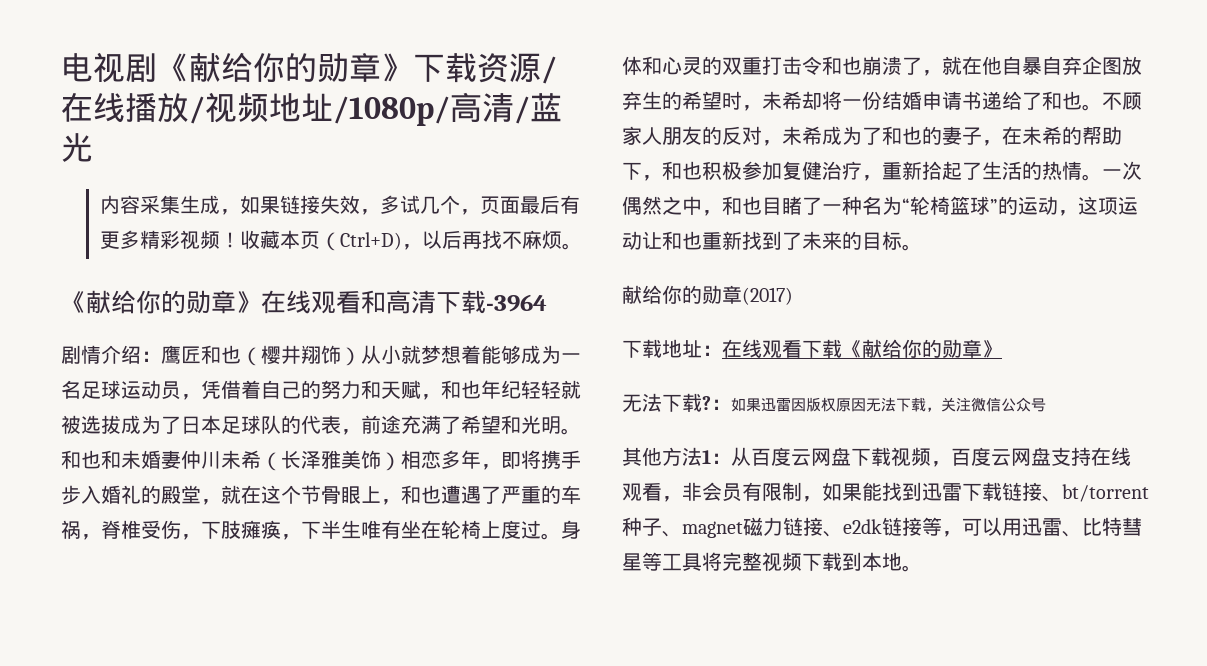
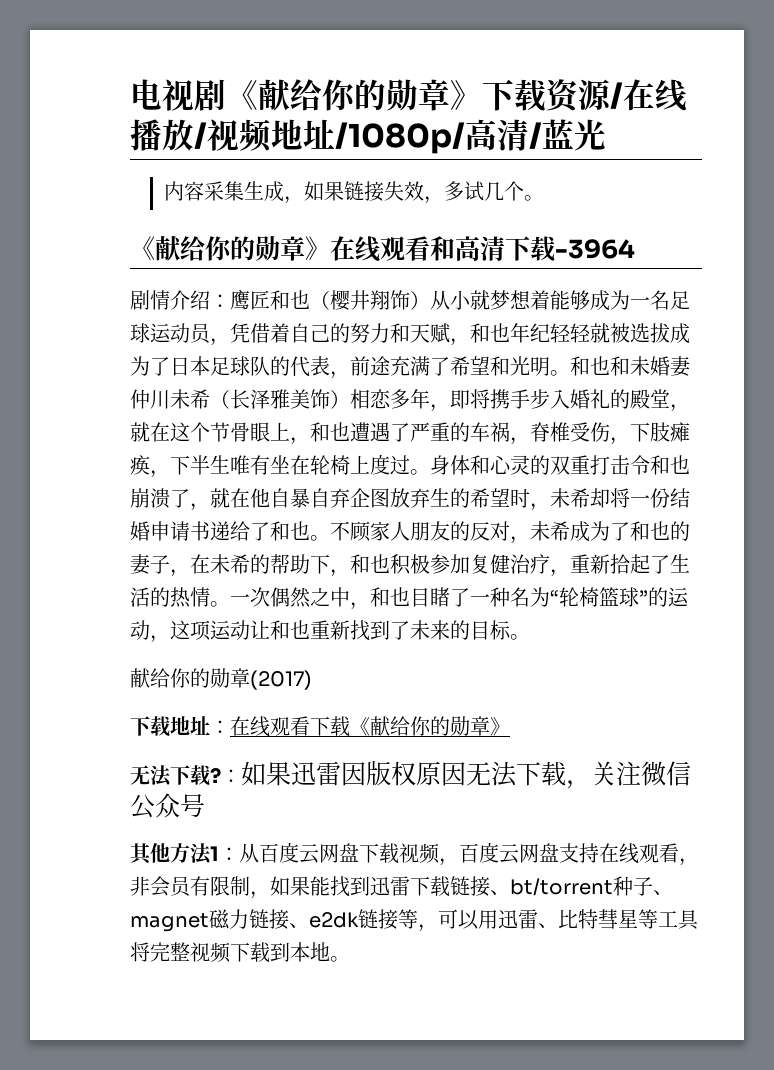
- 内容采集生成，如果链接失效，多试几个，页面最后有更多精彩视频！收藏本页（Ctrl+D)，以后再找不麻烦。
+ 内容采集生成，如果链接失效，多试几个。

